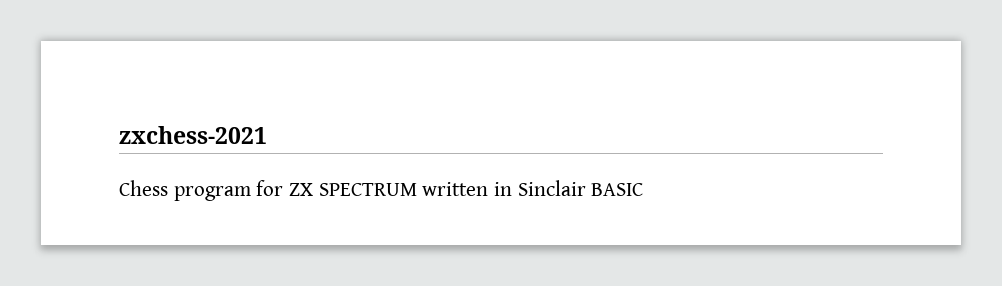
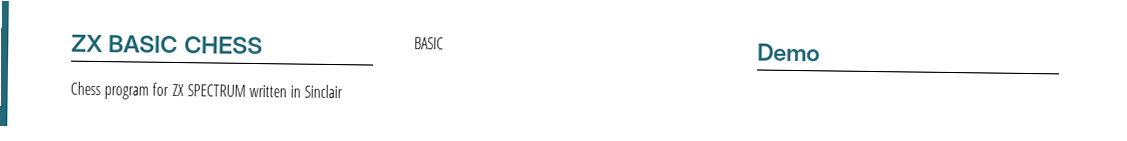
- zxchess-2021
+ ZX BASIC CHESS
+ Demo

